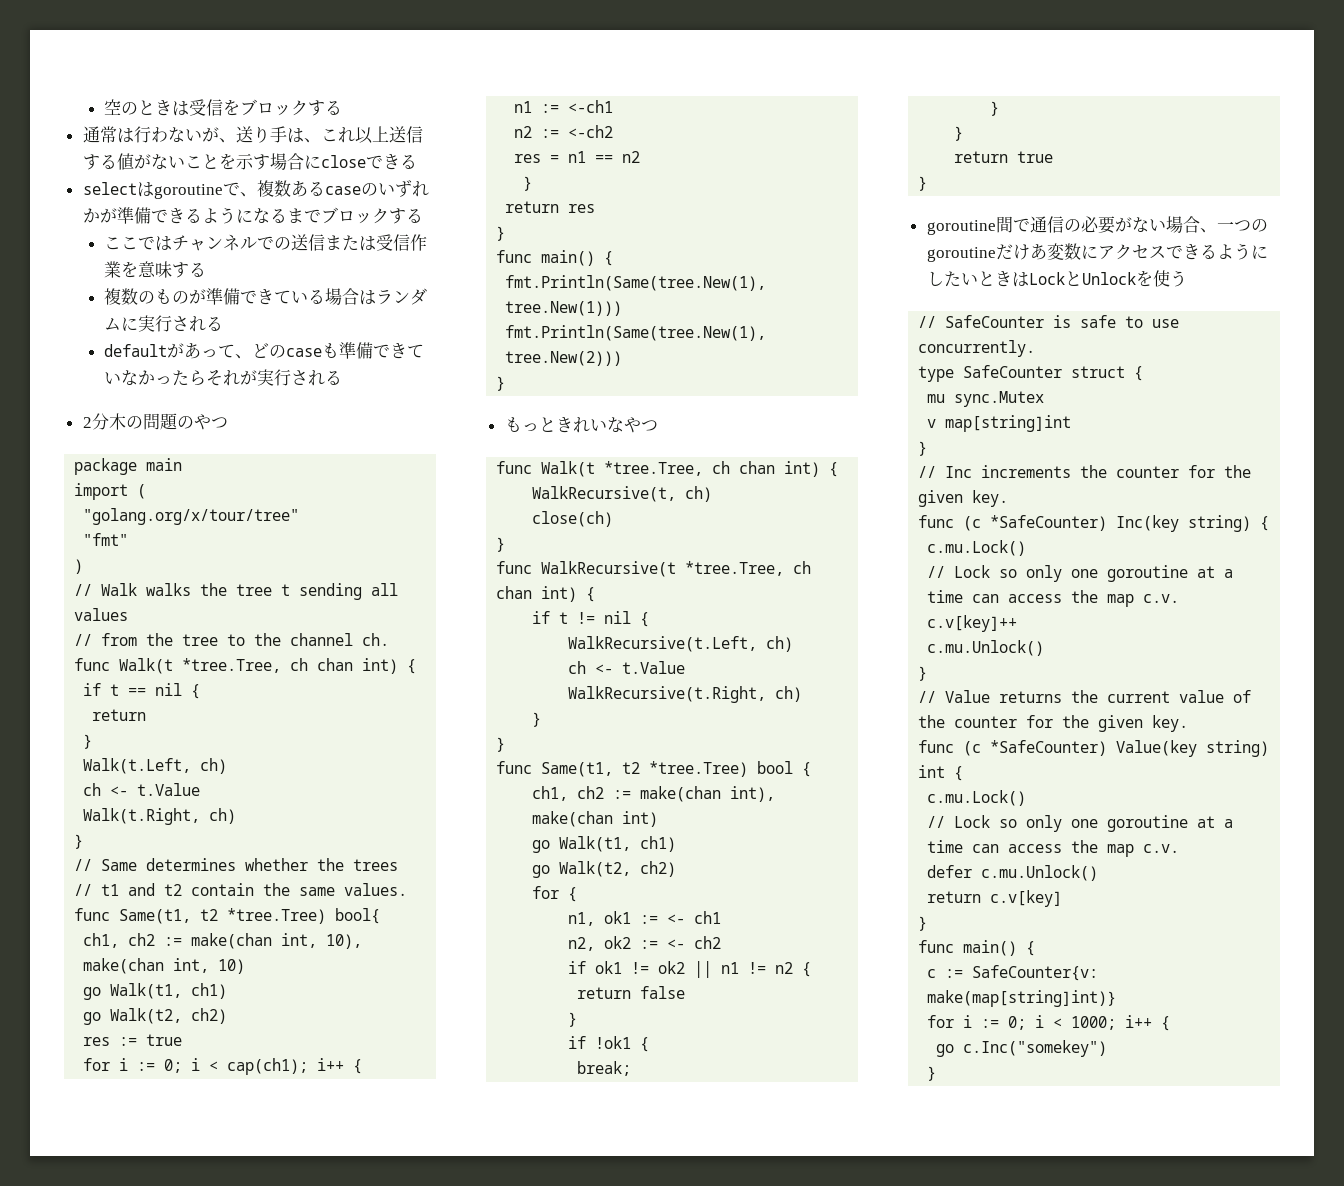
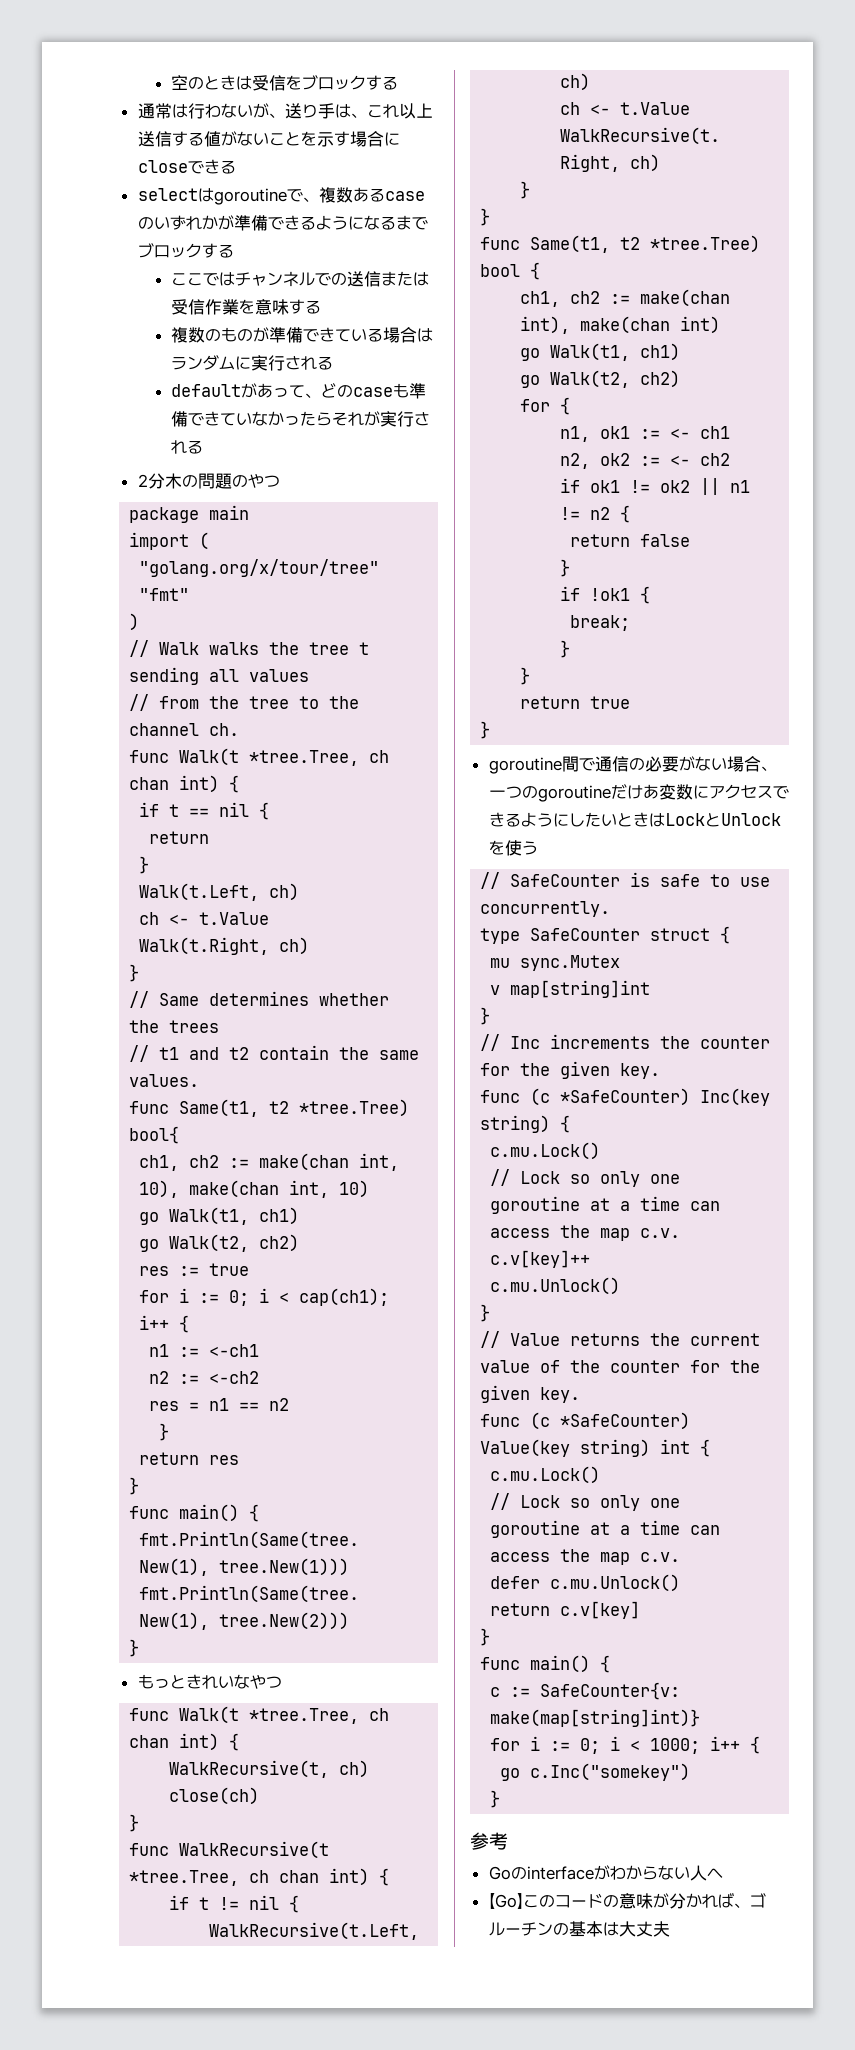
+ 参考
+ Goのinterfaceがわからない人へ
+ 【Go】このコードの意味が分かれば、ゴルーチンの基本は大丈夫

